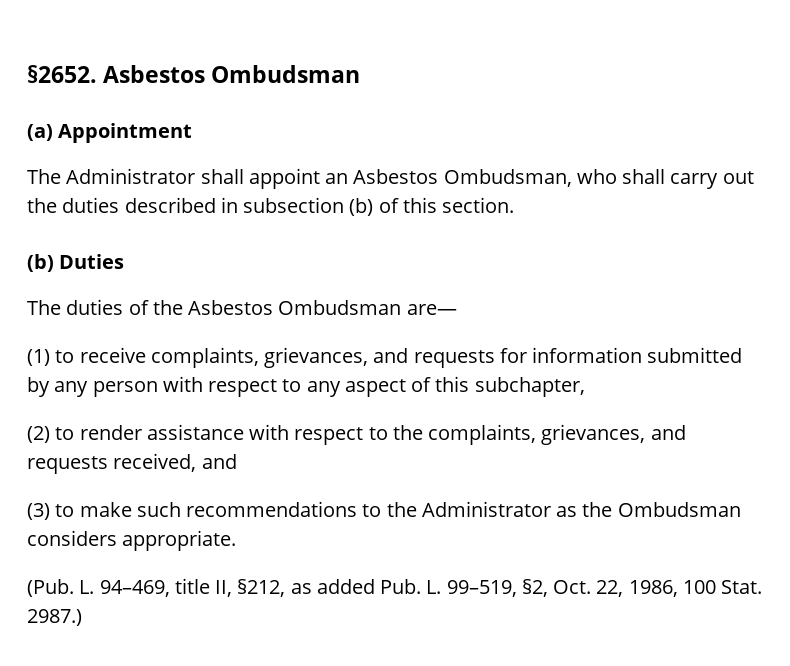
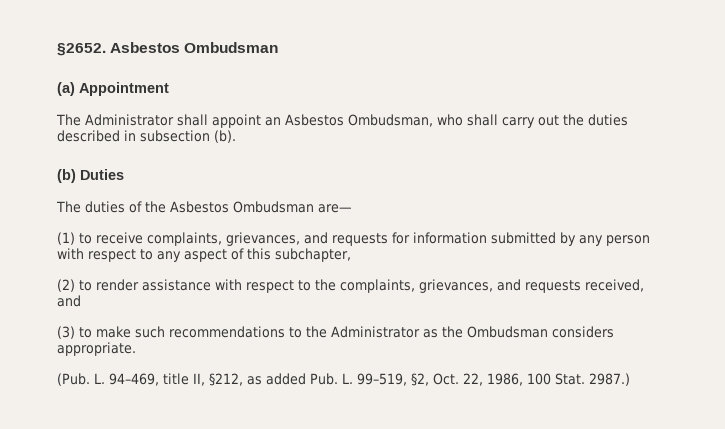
- The Administrator shall appoint an Asbestos Ombudsman, who shall carry out the duties described in subsection (b) of this section.
+ The Administrator shall appoint an Asbestos Ombudsman, who shall carry out the duties described in subsection (b).

